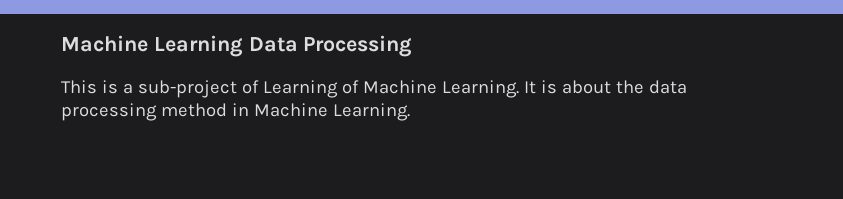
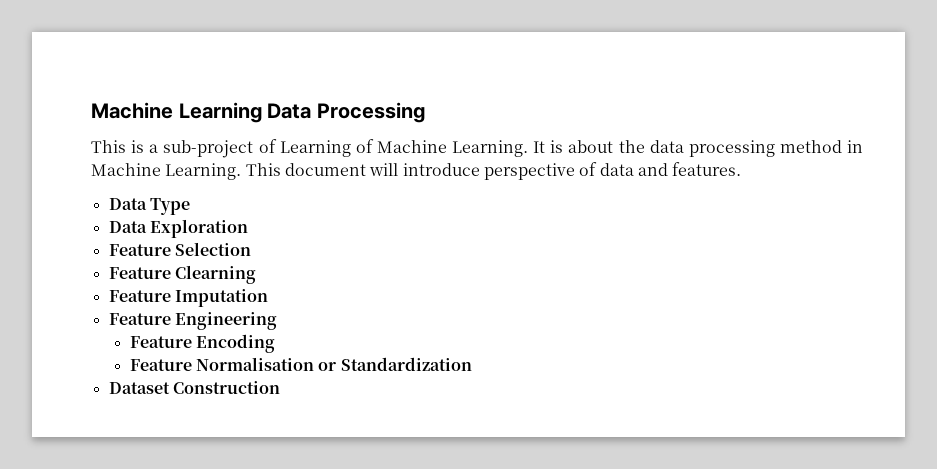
+ This document will introduce perspective of data and features.
+ Data Type
+ Data Exploration
+ Feature Selection
+ Feature Clearning
+ Feature Imputation
+ Feature Engineering
+ Feature Encoding
+ Feature Normalisation or Standardization
+ Dataset Construction

